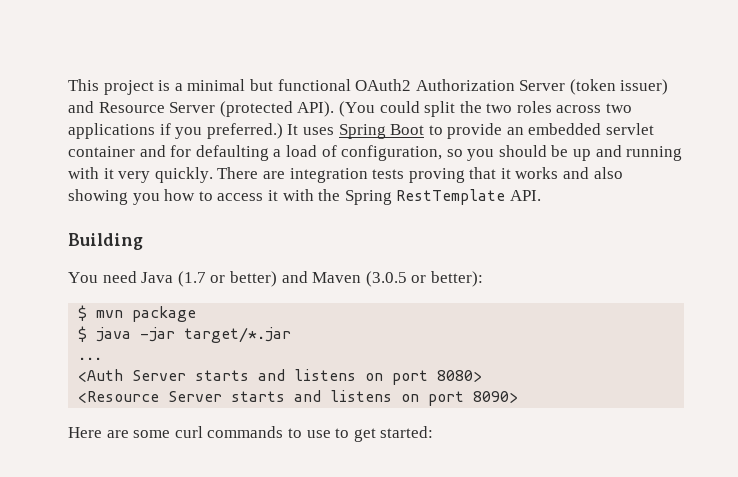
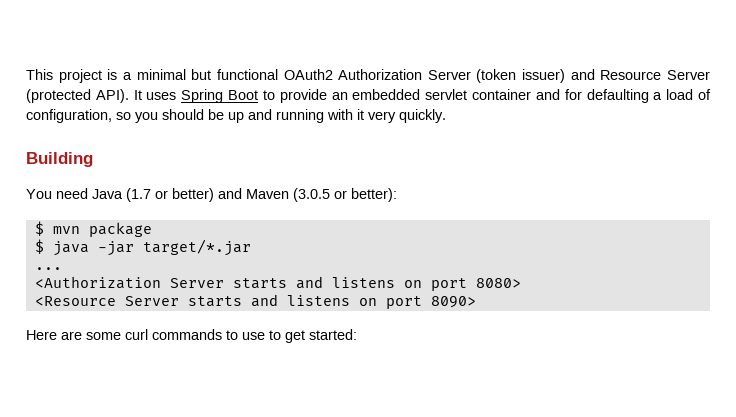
- (You could split the two roles across two applications if you preferred.)
- There are integration tests proving that it works and also showing you how to access it with the Spring RestTemplate API.
- <Auth Server starts and listens on port 8080>
+ <Authorization Server starts and listens on port 8080>

